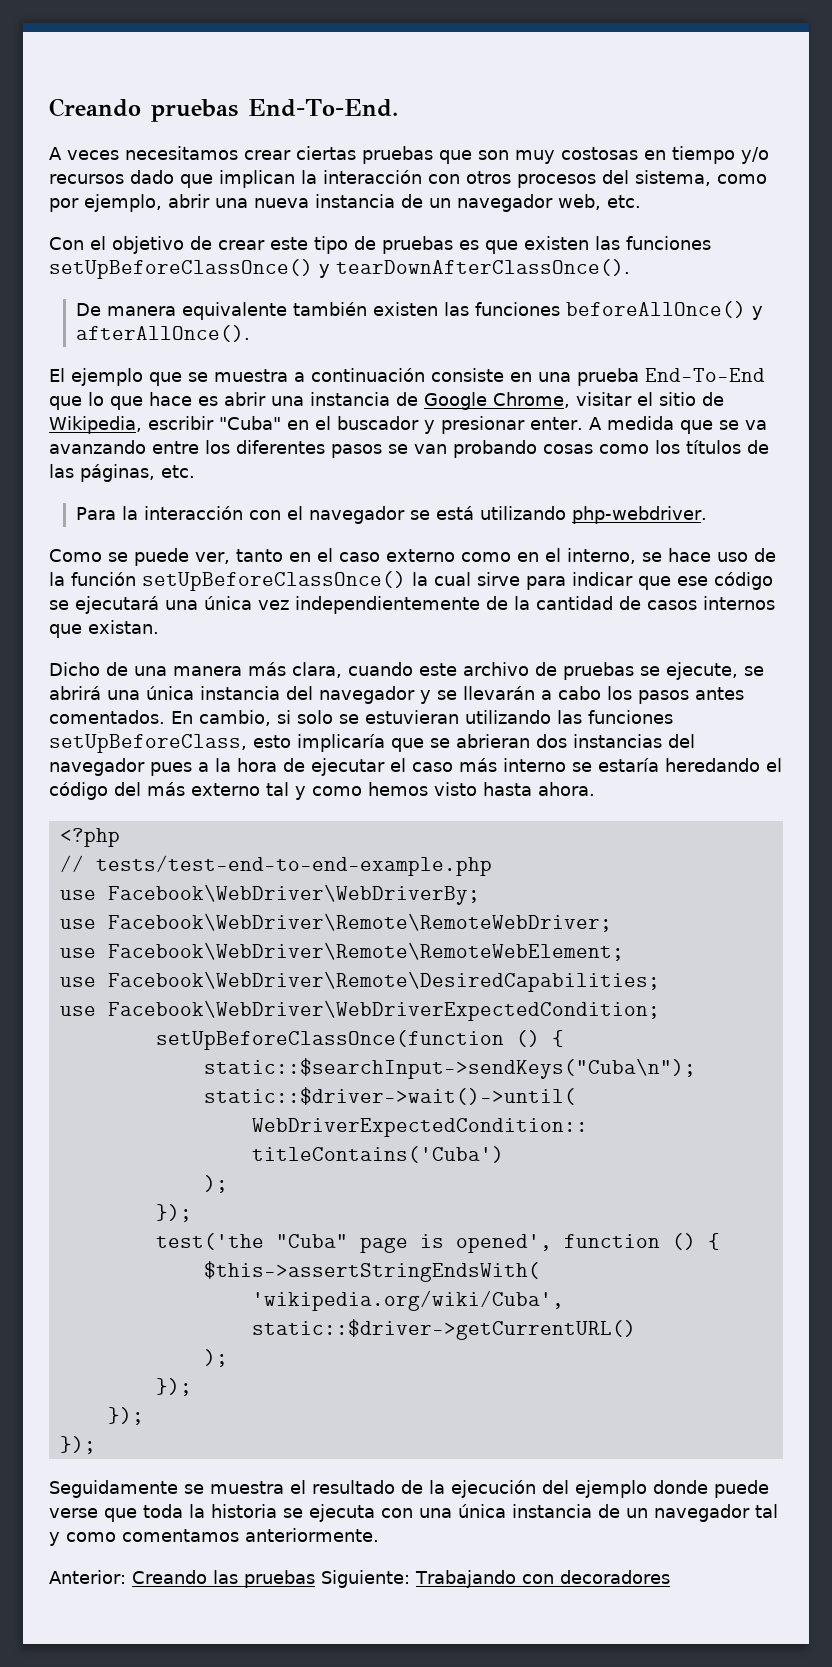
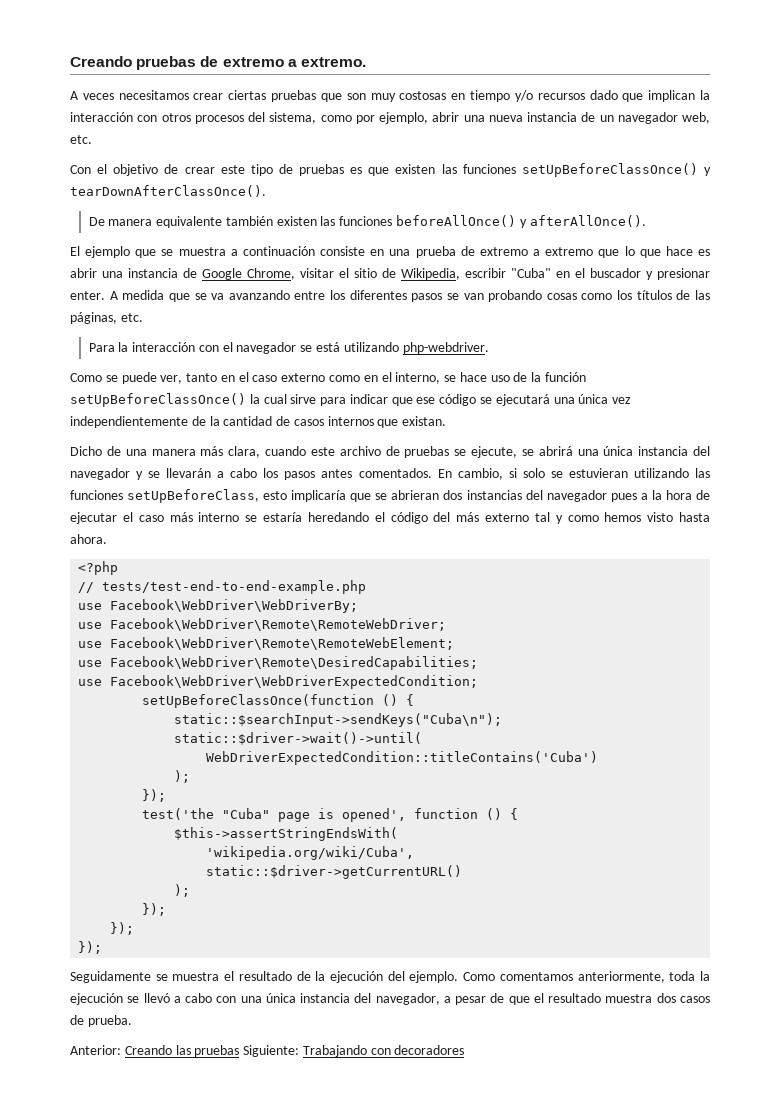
- Creando pruebas End-To-End.
+ Creando pruebas de extremo a extremo.
- El ejemplo que se muestra a continuación consiste en una prueba End-To-End que lo que hace es abrir una instancia de Google Chrome, visitar el sitio de Wikipedia, escribir "Cuba" en el buscador y presionar enter.
+ El ejemplo que se muestra a continuación consiste en una prueba de extremo a extremo que lo que hace es abrir una instancia de Google Chrome, visitar el sitio de Wikipedia, escribir "Cuba" en el buscador y presionar enter.
- Seguidamente se muestra el resultado de la ejecución del ejemplo donde puede verse que toda la historia se ejecuta con una única instancia de un navegador tal y como comentamos anteriormente.
+ Seguidamente se muestra el resultado de la ejecución del ejemplo. Como comentamos anteriormente, toda la ejecución se llevó a cabo con una única instancia del navegador, a pesar de que el resultado muestra dos casos de prueba.

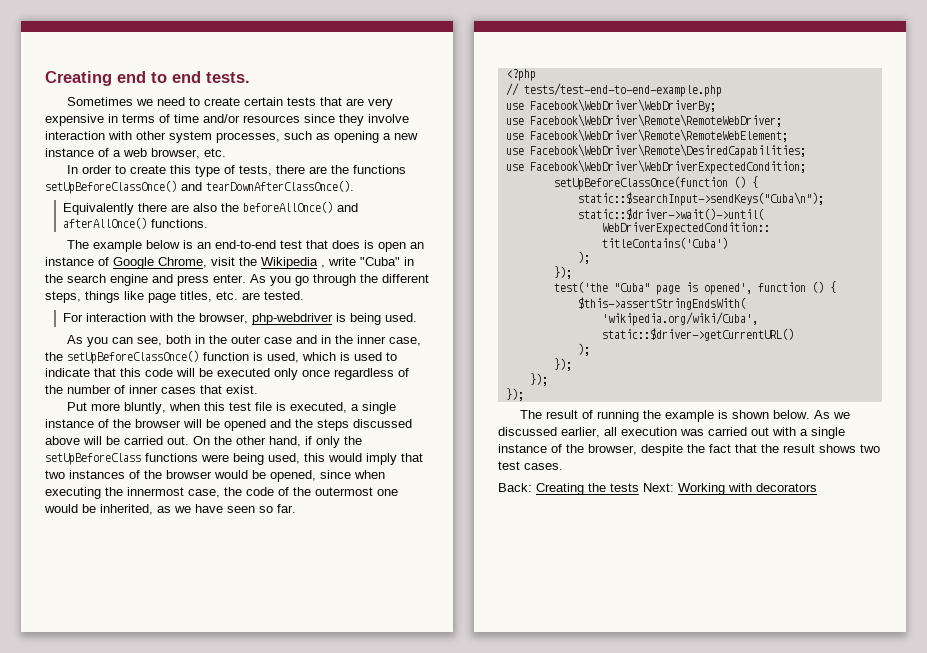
- Creando pruebas de extremo a extremo.
- A veces necesitamos crear ciertas pruebas que son muy costosas en tiempo y/o recursos dado que implican la interacción con otros procesos del sistema, como por ejemplo, abrir una nueva instancia de un navegador web, etc.
- Con el objetivo de crear este tipo de pruebas es que existen las funciones setUpBeforeClassOnce() y tearDownAfterClassOnce().
- De manera equivalente también existen las funciones beforeAllOnce() y afterAllOnce().
- El ejemplo que se muestra a continuación consiste en una prueba de extremo a extremo que lo que hace es abrir una instancia de Google Chrome, visitar el sitio de Wikipedia, escribir "Cuba" en el buscador y presionar enter. A medida que se va avanzando entre los diferentes pasos se van probando cosas como los títulos de las páginas, etc.
- Para la interacción con el navegador se está utilizando php-webdriver.
- Como se puede ver, tanto en el caso externo como en el interno, se hace uso de la función setUpBeforeClassOnce() la cual sirve para indicar que ese código se ejecutará una única vez independientemente de la cantidad de casos internos que existan.
- Dicho de una manera más clara, cuando este archivo de pruebas se ejecute, se abrirá una única instancia del navegador y se llevarán a cabo los pasos antes comentados. En cambio, si solo se estuvieran utilizando las funciones setUpBeforeClass, esto implicaría que se abrieran dos instancias del navegador pues a la hora de ejecutar el caso más interno se estaría heredando el código del más externo tal y como hemos visto hasta ahora.
+ Creating end to end tests.
+ Sometimes we need to create certain tests that are very expensive in terms of time and/or resources since they involve interaction with other system processes, such as opening a new instance of a web browser, etc.
+ In order to create this type of tests, there are the functions setUpBeforeClassOnce() and tearDownAfterClassOnce().
+ Equivalently there are also the beforeAllOnce() and afterAllOnce() functions.
+ The example below is an end-to-end test that does is open an instance of Google Chrome, visit the Wikipedia , write "Cuba" in the search engine and press enter. As you go through the different steps, things like page titles, etc. are tested.
+ For interaction with the browser, php-webdriver is being used.
+ As you can see, both in the outer case and in the inner case, the setUpBeforeClassOnce() function is used, which is used to indicate that this code will be executed only once regardless of the number of inner cases that exist.
+ Put more bluntly, when this test file is executed, a single instance of the browser will be opened and the steps discussed above will be carried out. On the other hand, if only the setUpBeforeClass functions were being used, this would imply that two instances of the browser would be opened, since when executing the innermost case, the code of the outermost one would be inherited, as we have seen so far.
- Seguidamente se muestra el resultado de la ejecución del ejemplo. Como comentamos anteriormente, toda la ejecución se llevó a cabo con una única instancia del navegador, a pesar de que el resultado muestra dos casos de prueba.
- Anterior: Creando las pruebas Siguiente: Trabajando con decoradores
+ The result of running the example is shown below. As we discussed earlier, all execution was carried out with a single instance of the browser, despite the fact that the result shows two test cases.
+ Back: Creating the tests Next: Working with decorators

